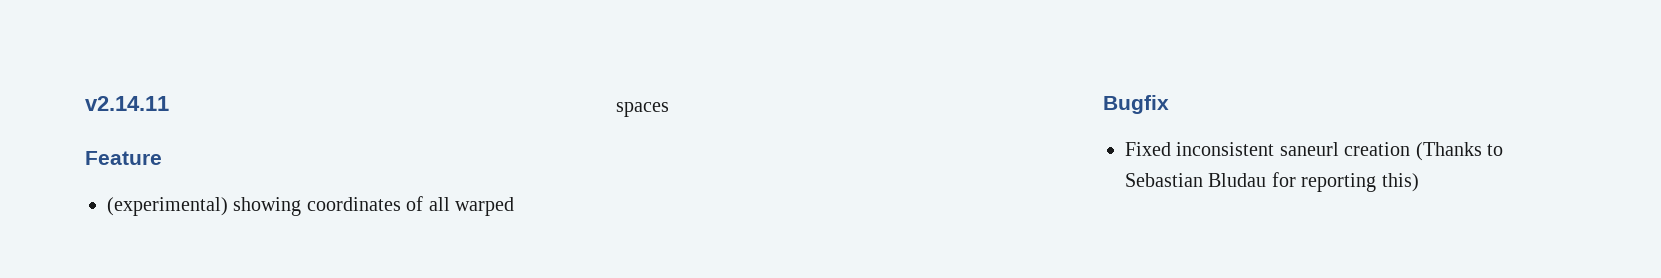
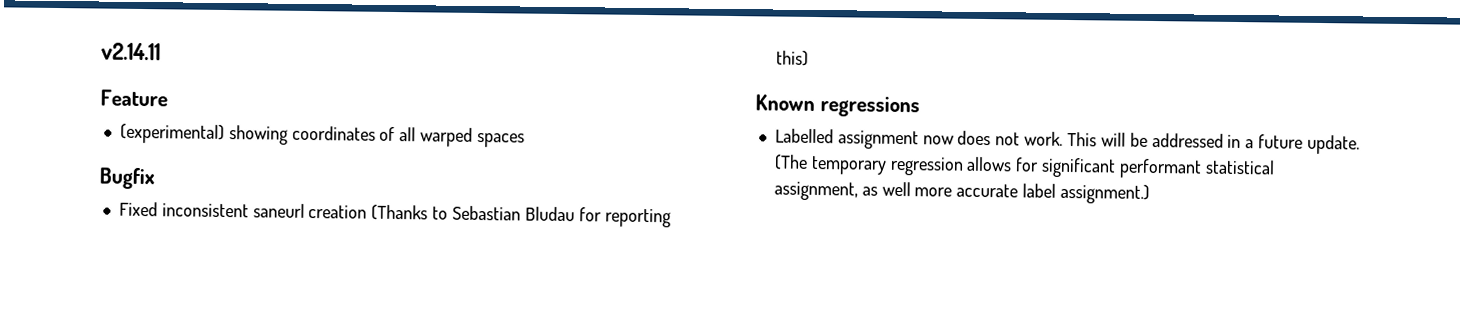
+ Known regressions
+ Labelled assignment now does not work. This will be addressed in a future update. (The temporary regression allows for significant performant statistical assignment, as well more accurate label assignment.)

